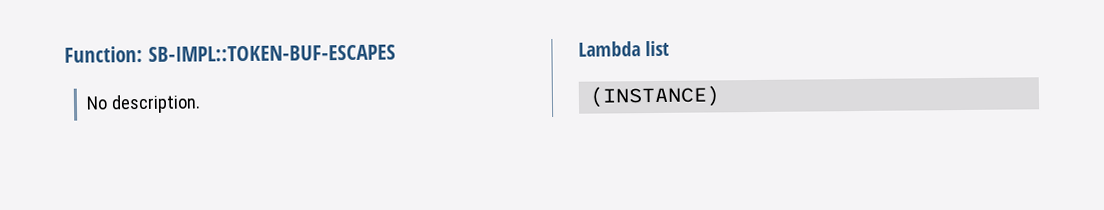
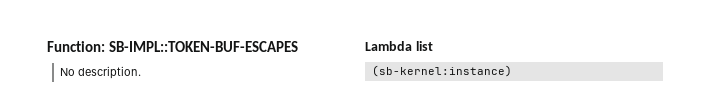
- (INSTANCE)
+ (sb-kernel:instance)

